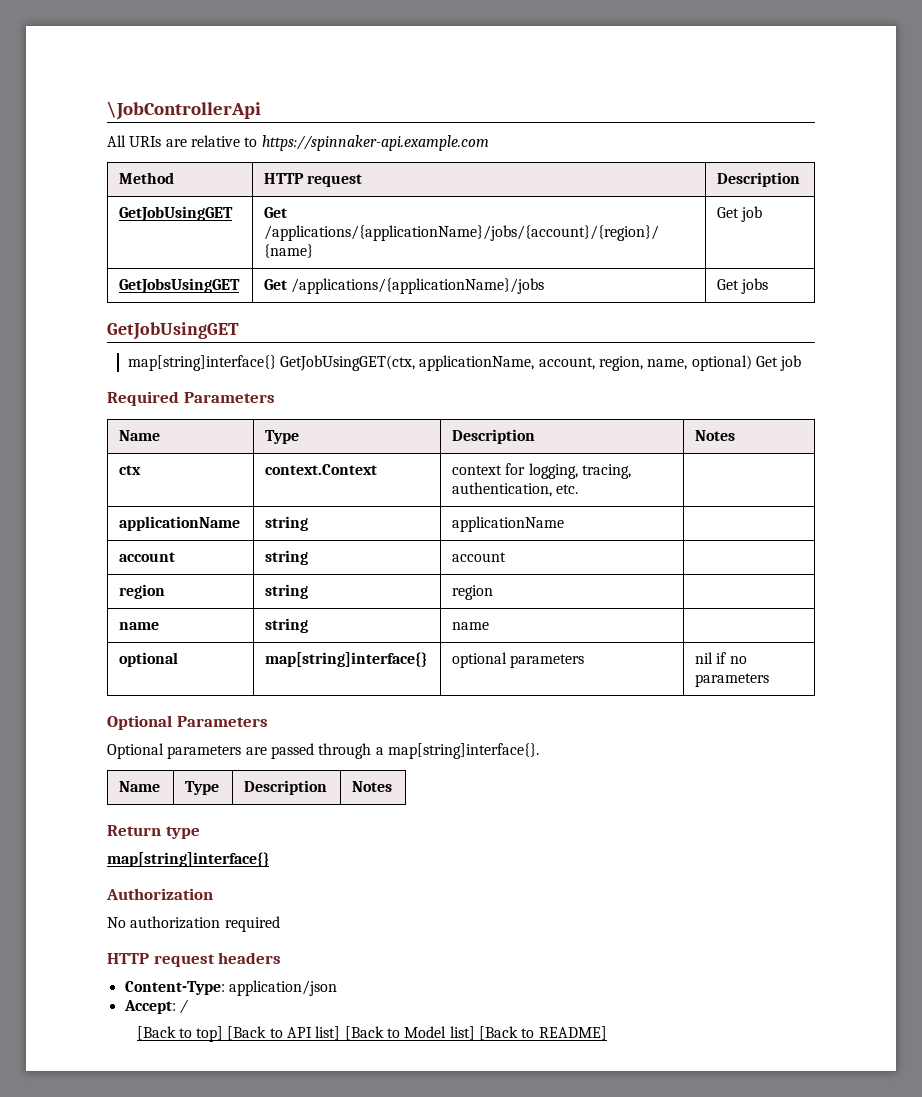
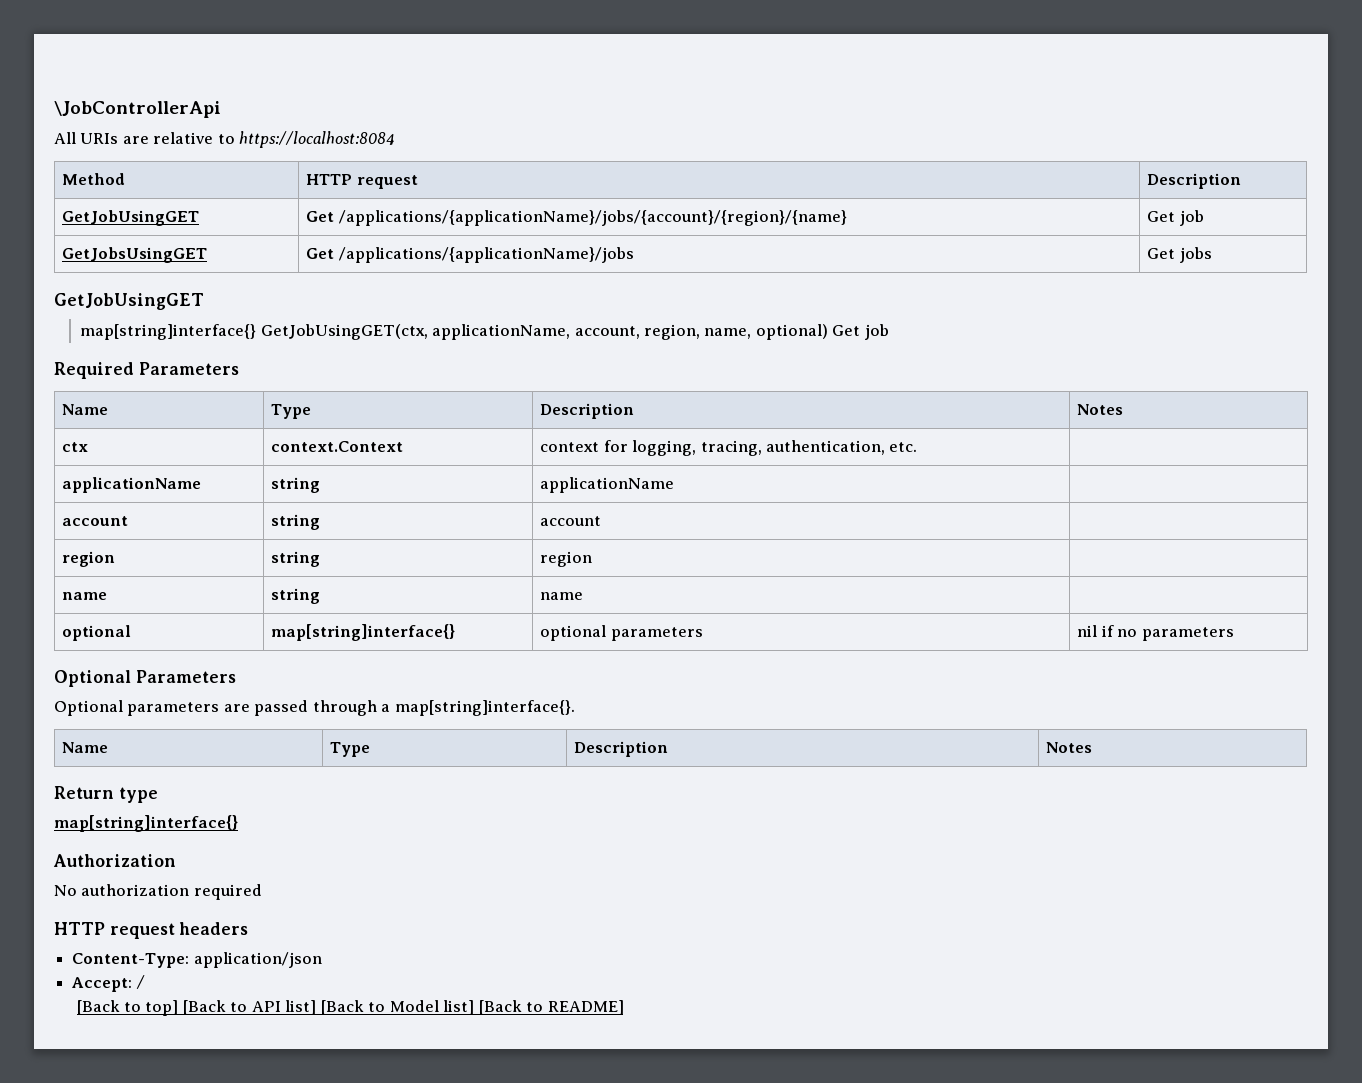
- All URIs are relative to https://spinnaker-api.example.com
+ All URIs are relative to https://localhost:8084

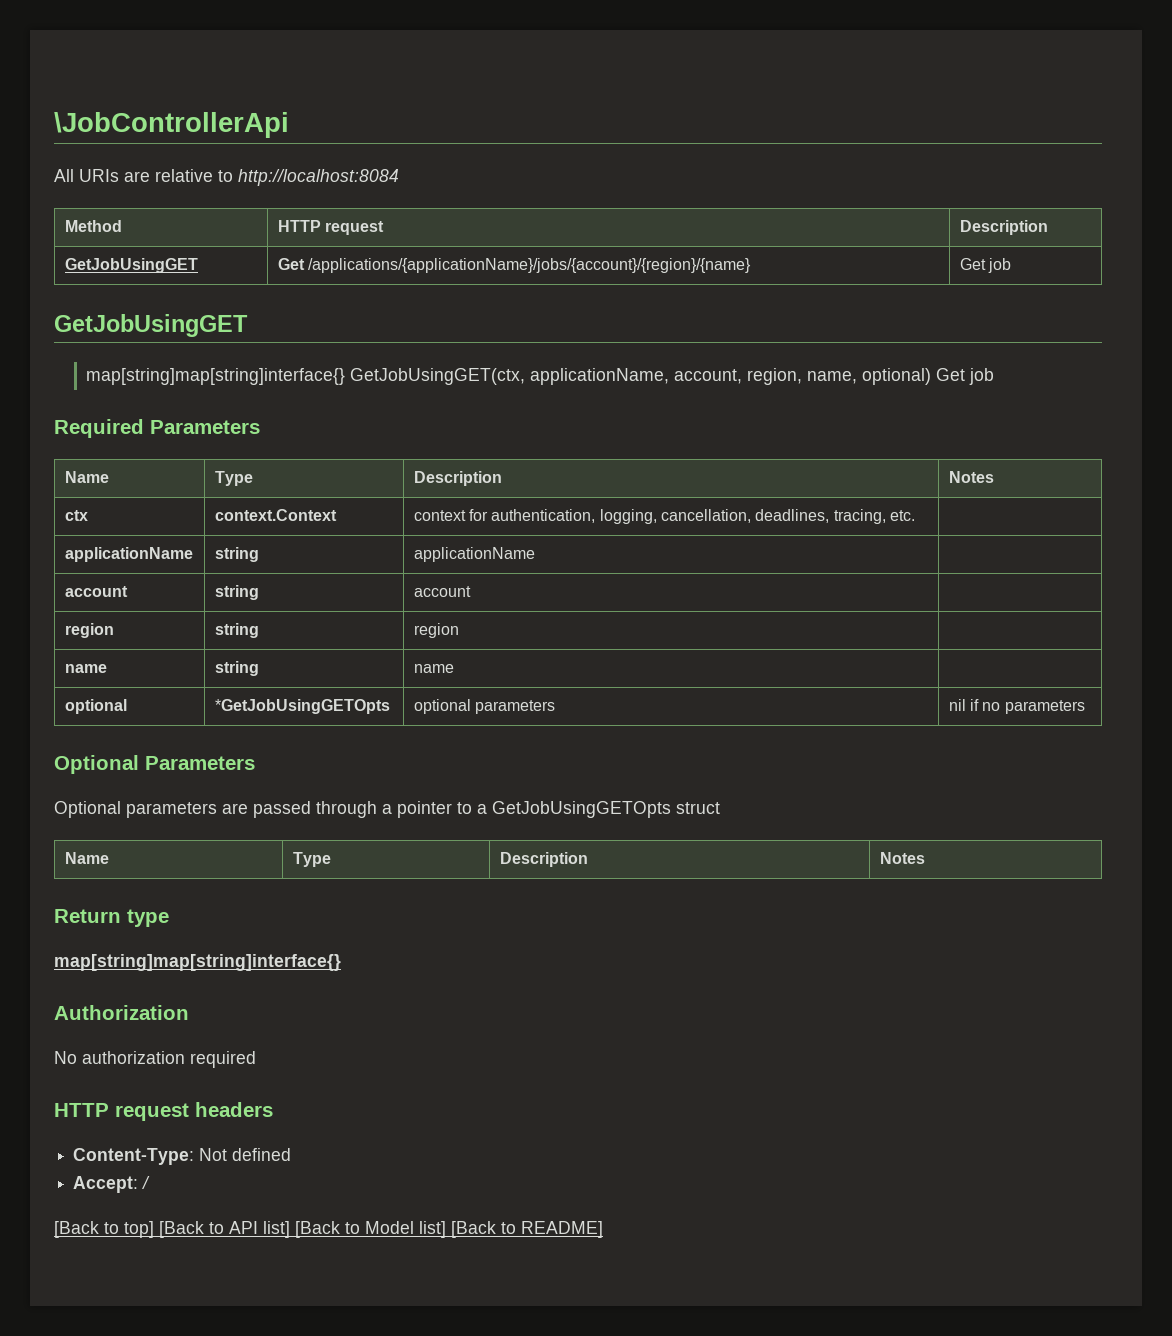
- All URIs are relative to https://localhost:8084
+ All URIs are relative to http://localhost:8084
- GetJobsUsingGET | Get /applications/{applicationName}/jobs | Get jobs
- map[string]interface{} GetJobUsingGET(ctx, applicationName, account, region, name, optional) Get job
+ map[string]map[string]interface{} GetJobUsingGET(ctx, applicationName, account, region, name, optional) Get job
- ctx | context.Context | context for logging, tracing, authentication, etc. |
+ ctx | context.Context | context for authentication, logging, cancellation, deadlines, tracing, etc. |
- optional | map[string]interface{} | optional parameters | nil if no parameters
+ optional | *GetJobUsingGETOpts | optional parameters | nil if no parameters
- Optional parameters are passed through a map[string]interface{}.
+ Optional parameters are passed through a pointer to a GetJobUsingGETOpts struct
  Return type
- map[string]interface{}
+ map[string]map[string]interface{}
- Content-Type: application/json
+ Content-Type: Not defined

